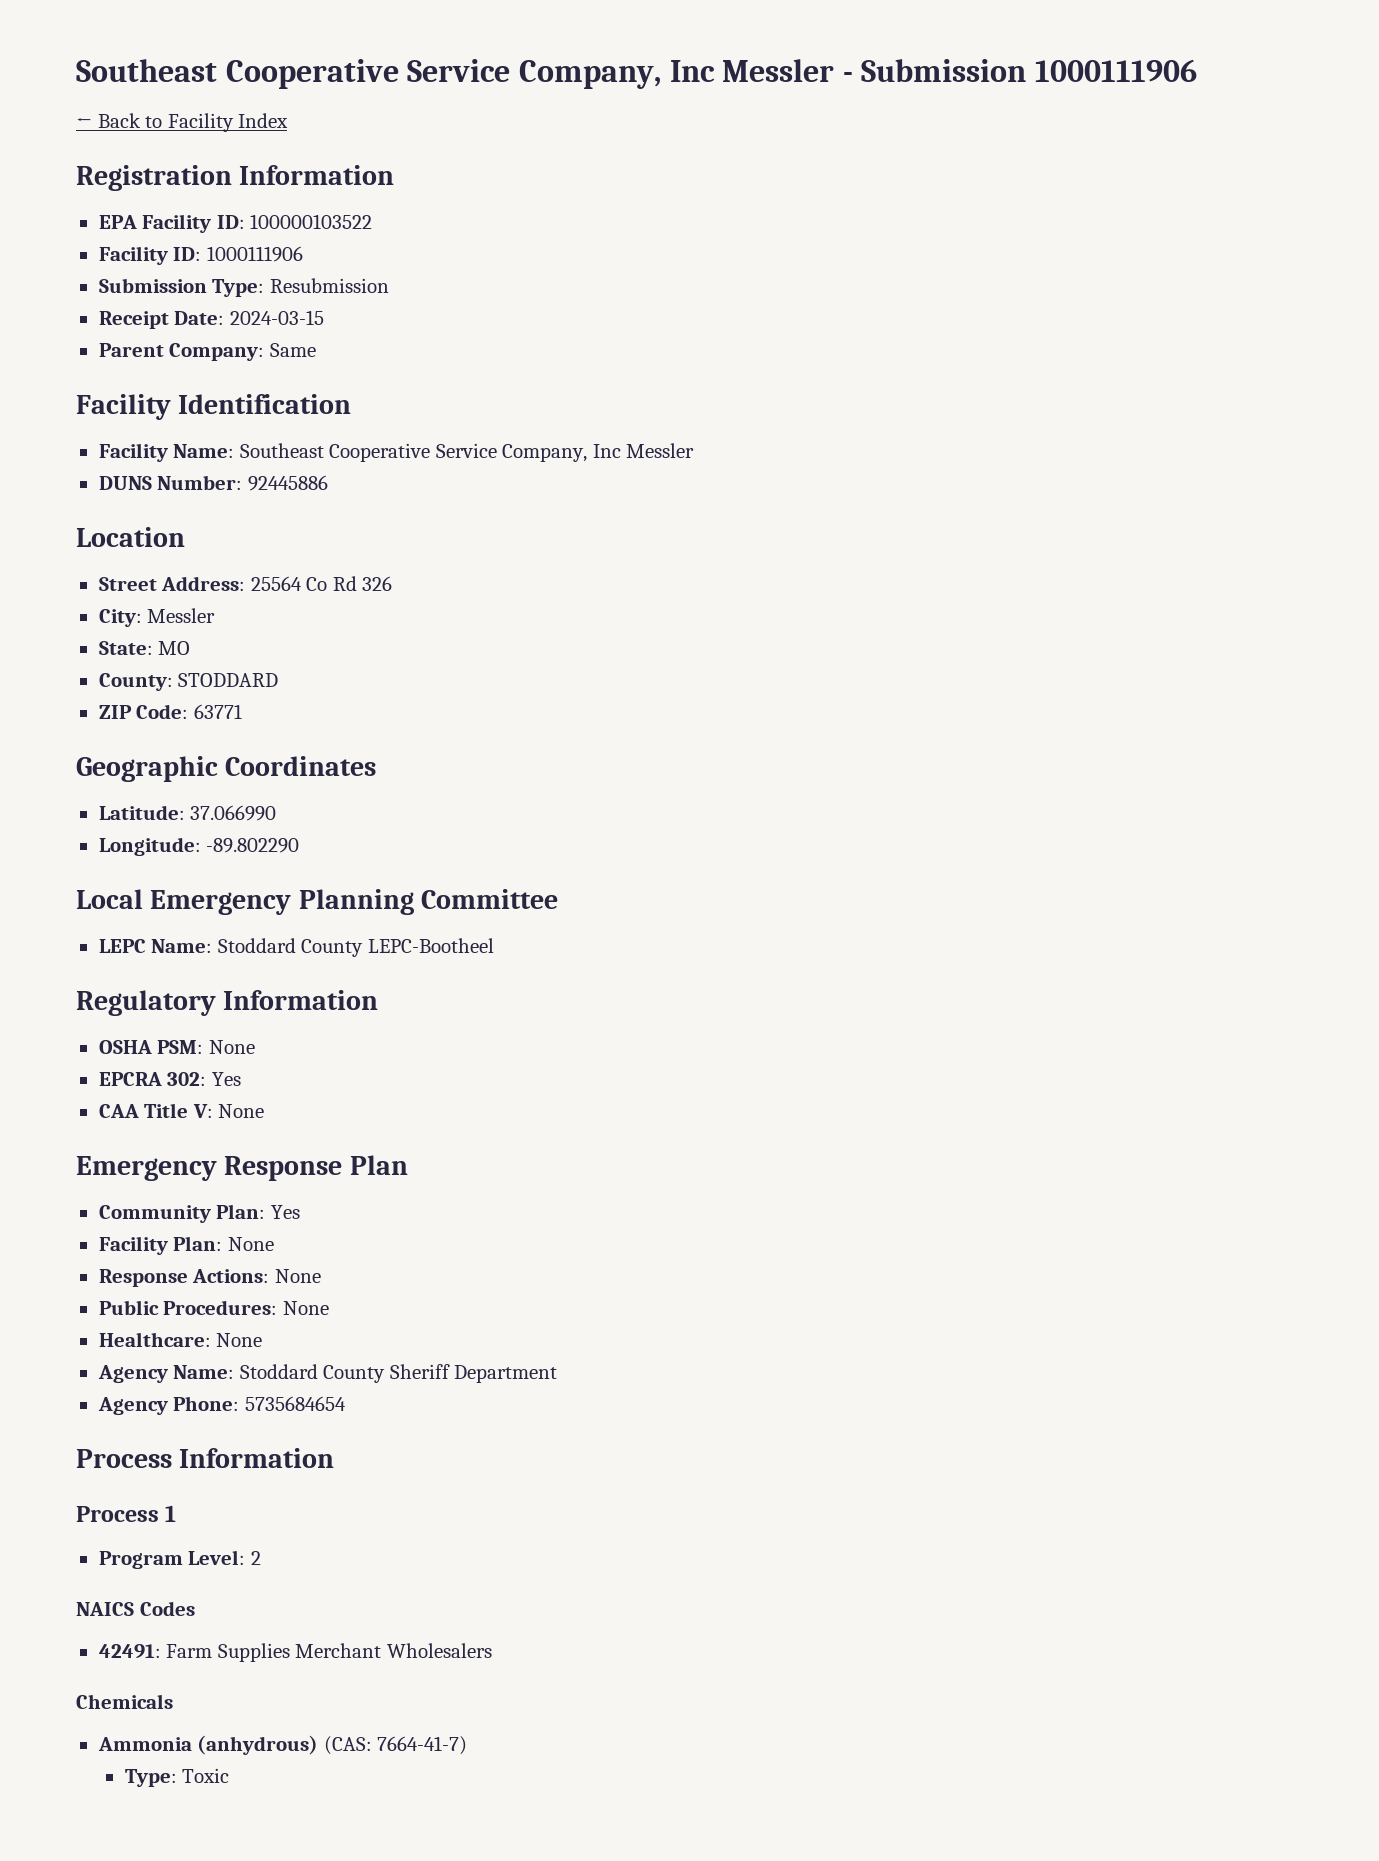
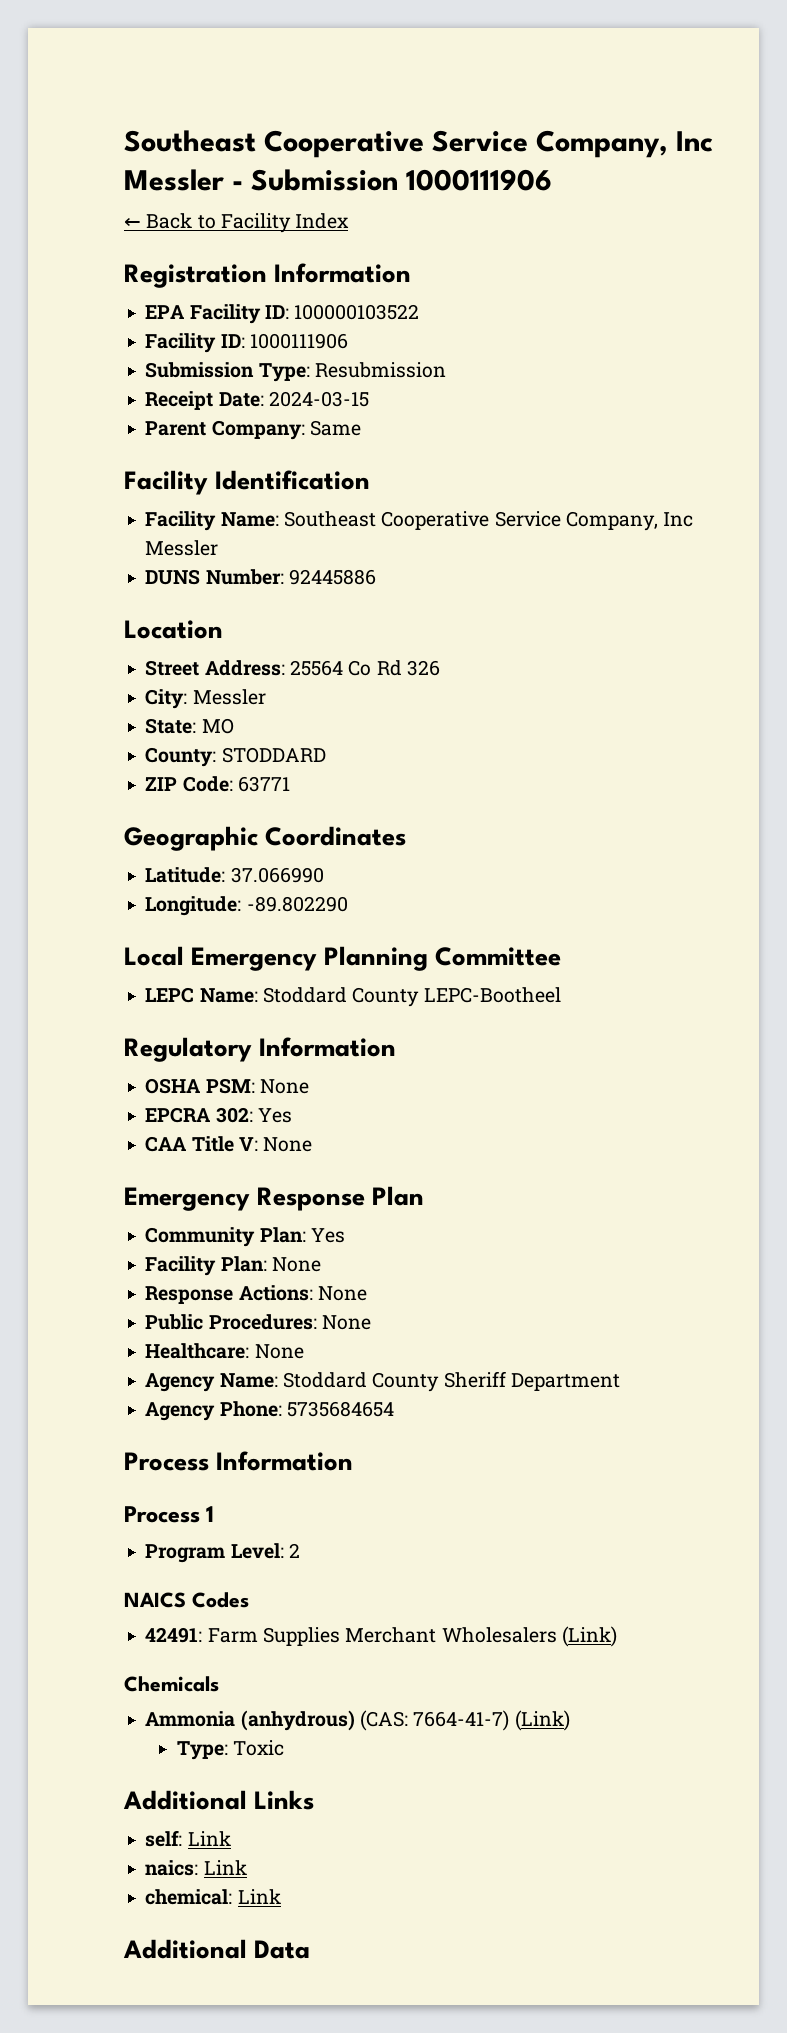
- 42491: Farm Supplies Merchant Wholesalers
+ 42491: Farm Supplies Merchant Wholesalers (Link)
- Ammonia (anhydrous) (CAS: 7664-41-7)
+ Ammonia (anhydrous) (CAS: 7664-41-7) (Link)
+ Additional Links
+ self: Link
+ naics: Link
+ chemical: Link
+ Additional Data

